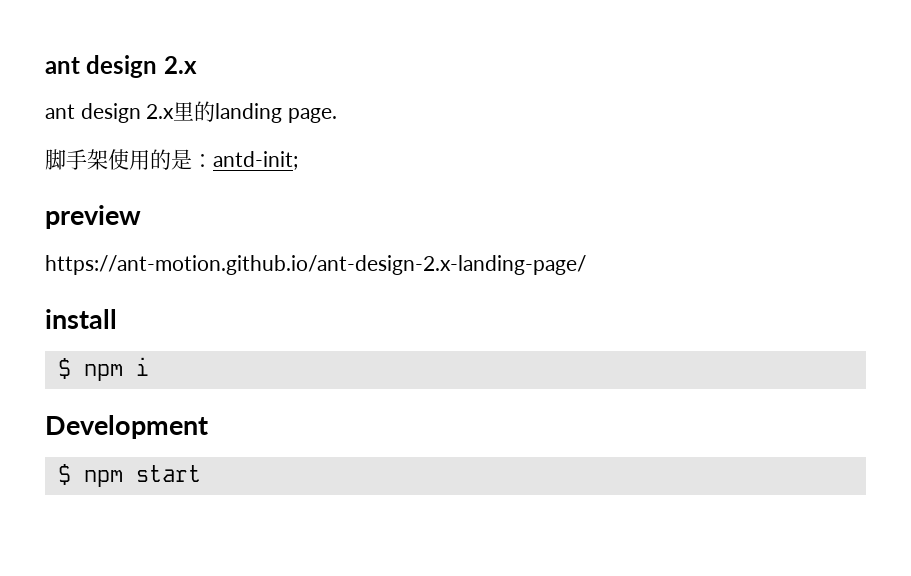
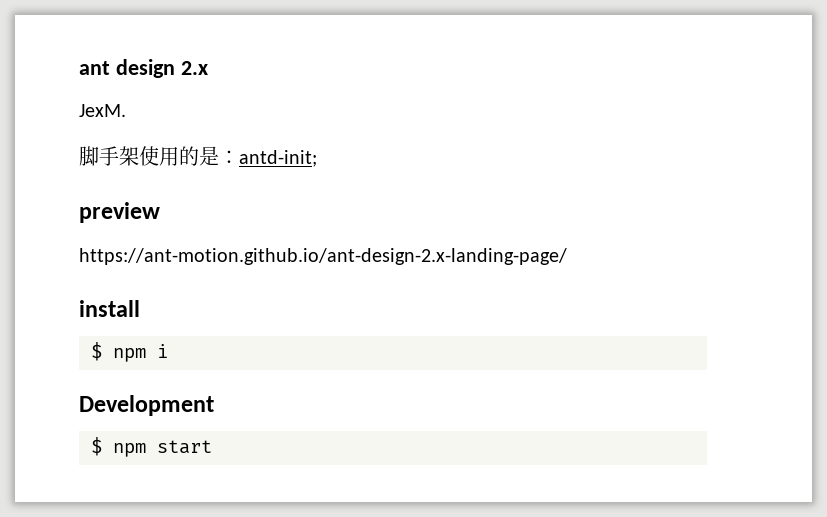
- ant design 2.x里的landing page.
+ JexM.

